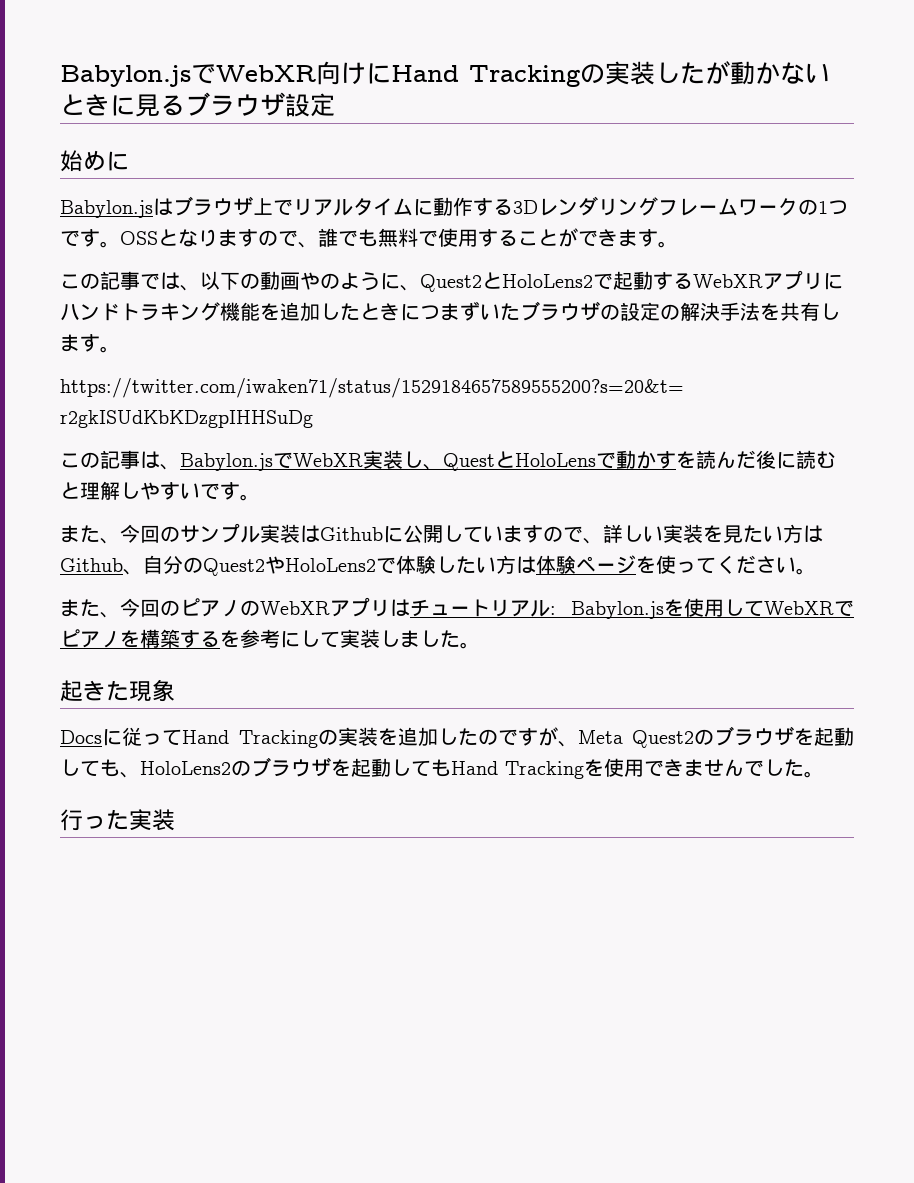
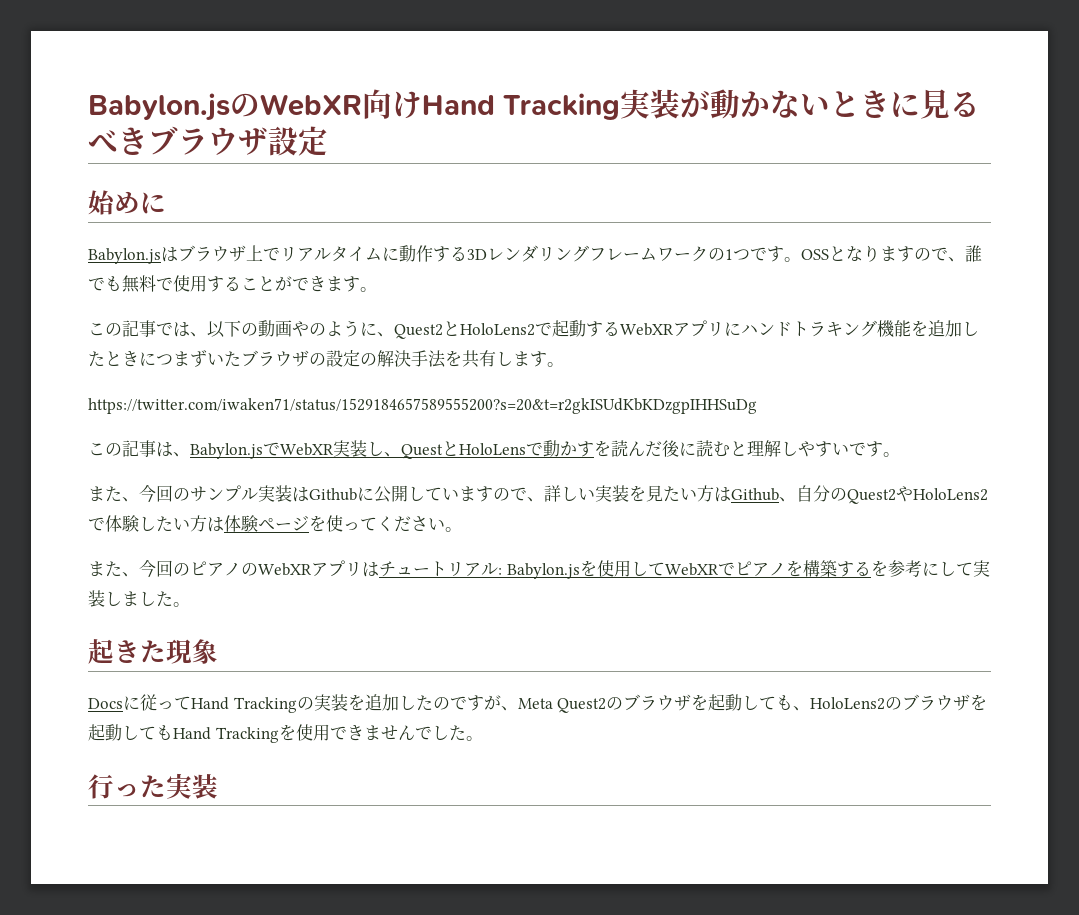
- Babylon.jsでWebXR向けにHand Trackingの実装したが動かないときに見るブラウザ設定
+ Babylon.jsのWebXR向けHand Tracking実装が動かないときに見るべきブラウザ設定

